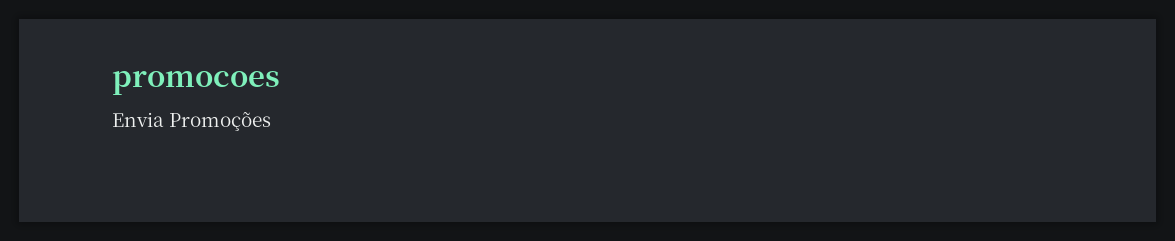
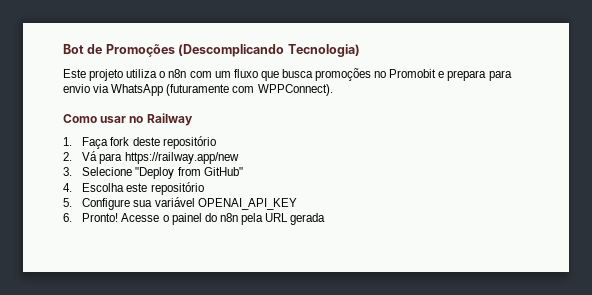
- promocoes
- Envia Promoções
+ Bot de Promoções (Descomplicando Tecnologia)
+ Este projeto utiliza o n8n com um fluxo que busca promoções no Promobit e prepara para envio via WhatsApp (futuramente com WPPConnect).
+ Como usar no Railway
+ 1. Faça fork deste repositório
+ 2. Vá para https://railway.app/new
+ 3. Selecione "Deploy from GitHub"
+ 4. Escolha este repositório
+ 5. Configure sua variável OPENAI_API_KEY
+ 6. Pronto! Acesse o painel do n8n pela URL gerada

